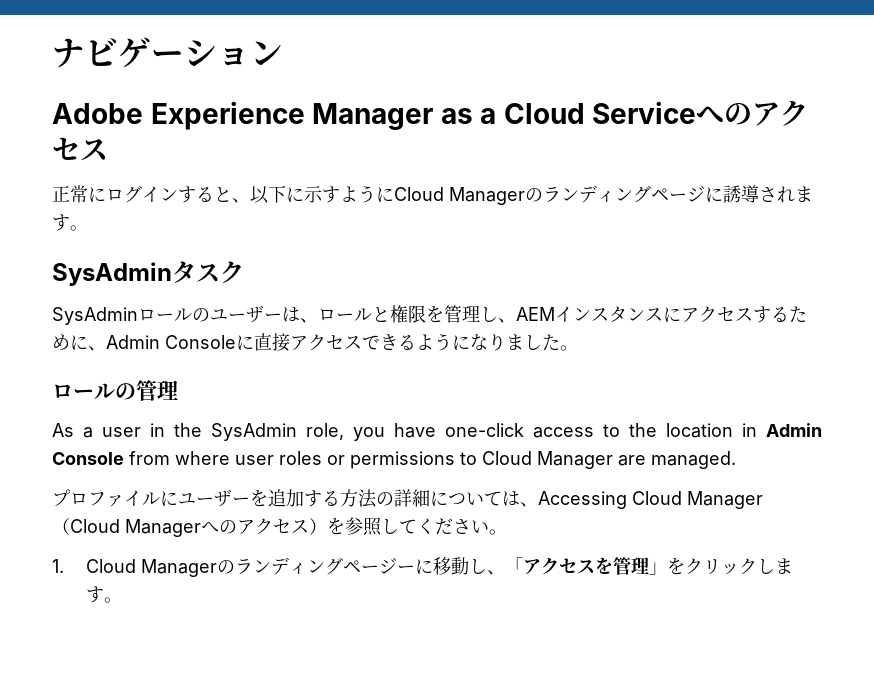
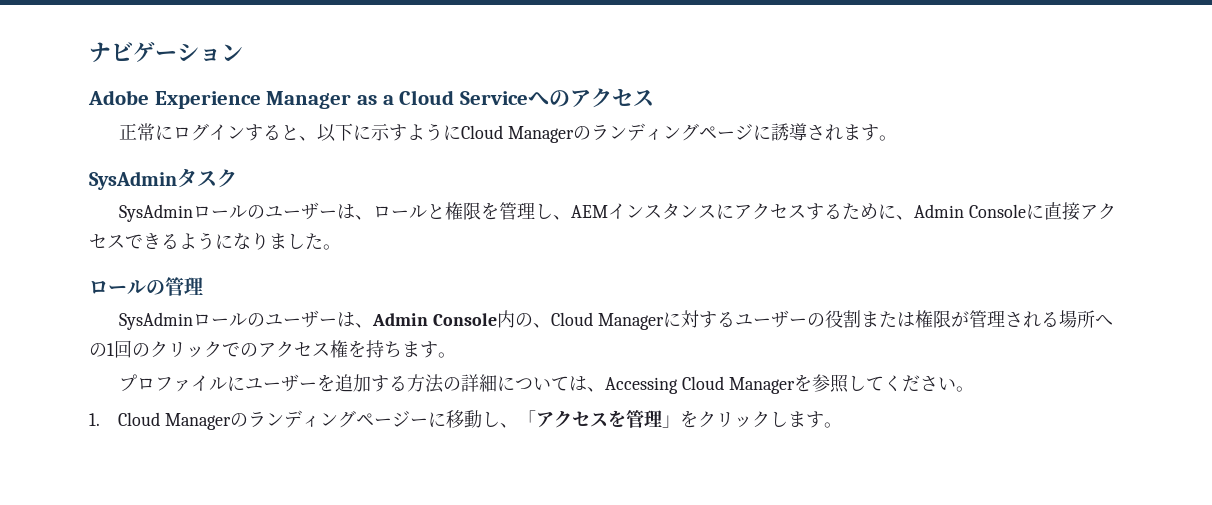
- As a user in the SysAdmin role, you have one-click access to the location in Admin Console from where user roles or permissions to Cloud Manager are managed.
+ SysAdminロールのユーザーは、Admin Console内の、Cloud Managerに対するユーザーの役割または権限が管理される場所への1回のクリックでのアクセス権を持ちます。
- プロファイルにユーザーを追加する方法の詳細については、Accessing Cloud Manager（Cloud Managerへのアクセス）を参照してください。
+ プロファイルにユーザーを追加する方法の詳細については、Accessing Cloud Managerを参照してください。

